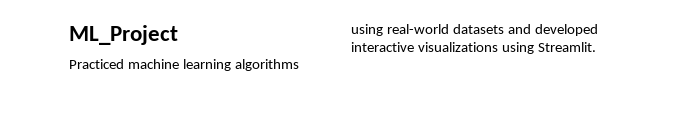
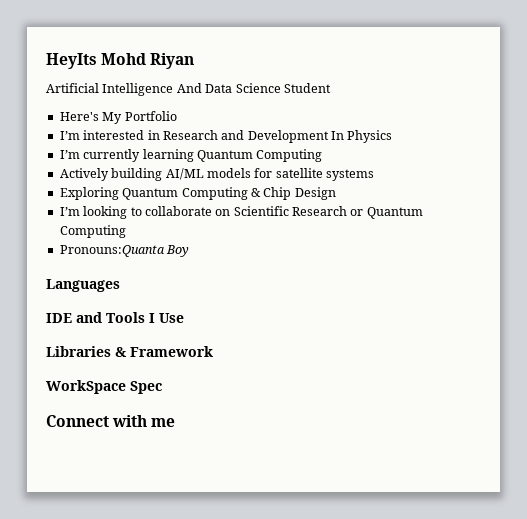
- ML_Project
- Practiced machine learning algorithms using real-world datasets and developed interactive visualizations using Streamlit.
+ HeyIts Mohd Riyan
+ Artificial Intelligence And Data Science Student
+ Here's My Portfolio
+ I’m interested in Research and Development In Physics
+ I’m currently learning Quantum Computing
+ Actively building AI/ML models for satellite systems
+ Exploring Quantum Computing & Chip Design
+ I’m looking to collaborate on Scientific Research or Quantum Computing
+ Pronouns:Quanta Boy
+ Languages
+ IDE and Tools I Use
+ Libraries & Framework
+ WorkSpace Spec
+ Connect with me

